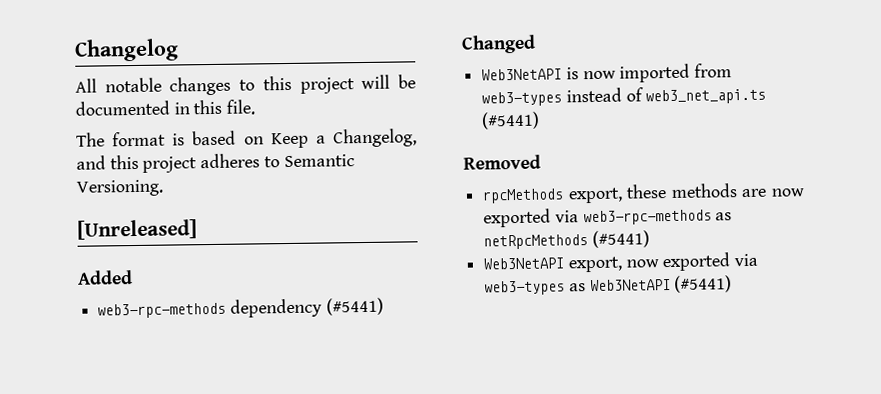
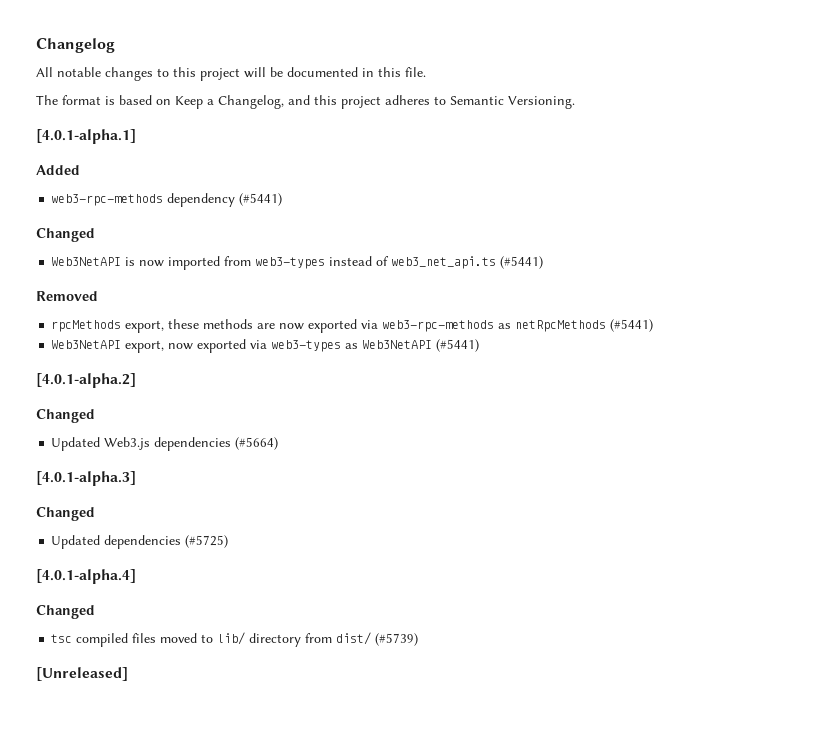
- [Unreleased]
+ [4.0.1-alpha.1]
+ [4.0.1-alpha.2]
+ Changed
+ Updated Web3.js dependencies (#5664)
+ [4.0.1-alpha.3]
+ Changed
+ Updated dependencies (#5725)
+ [4.0.1-alpha.4]
+ Changed
+ tsc compiled files moved to lib/ directory from dist/ (#5739)
+ [Unreleased]

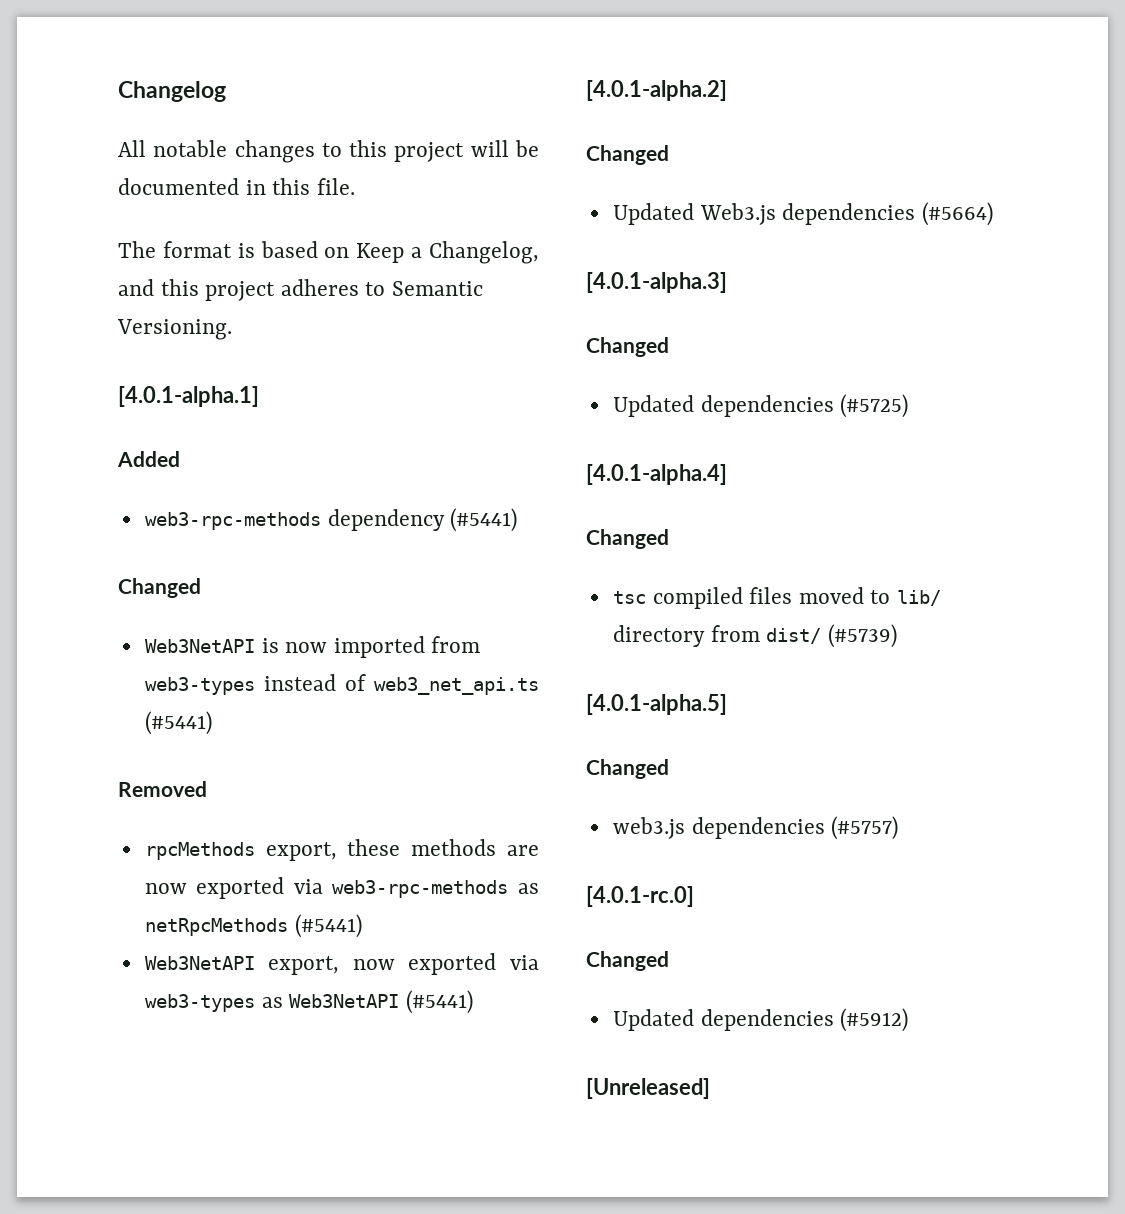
+ [4.0.1-alpha.5]
+ Changed
+ web3.js dependencies (#5757)
+ [4.0.1-rc.0]
+ Changed
+ Updated dependencies (#5912)

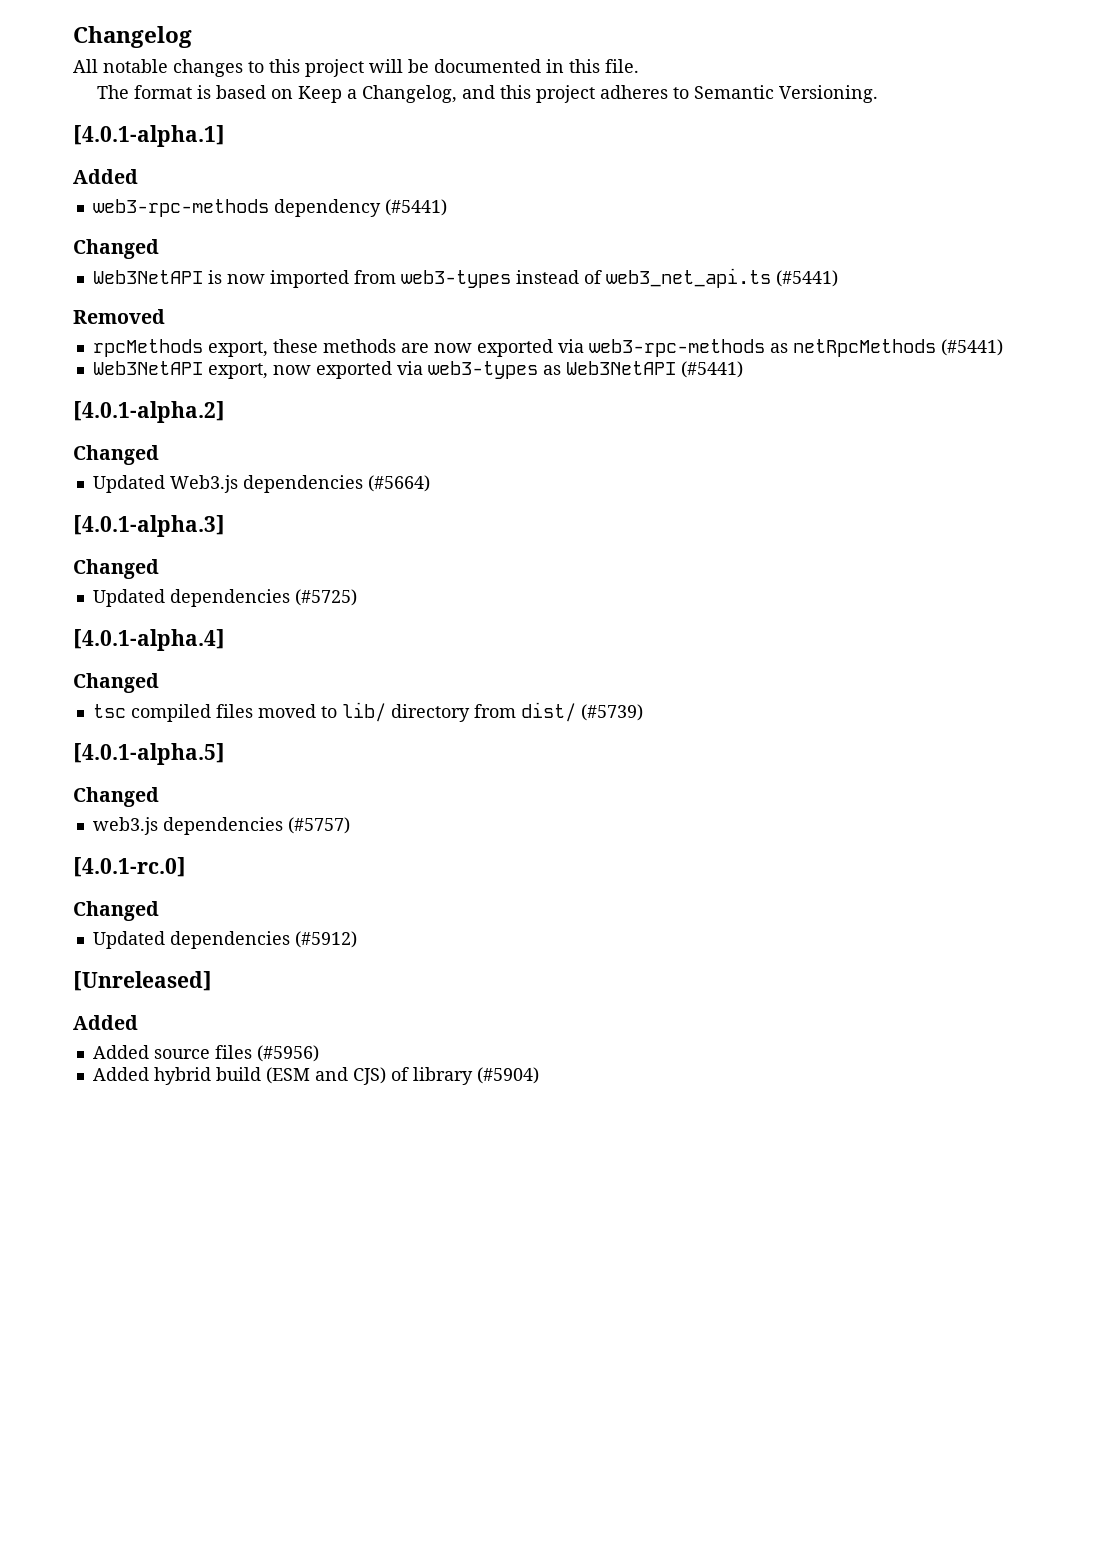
  [Unreleased]
+ Added
+ Added source files (#5956)
+ Added hybrid build (ESM and CJS) of library (#5904)

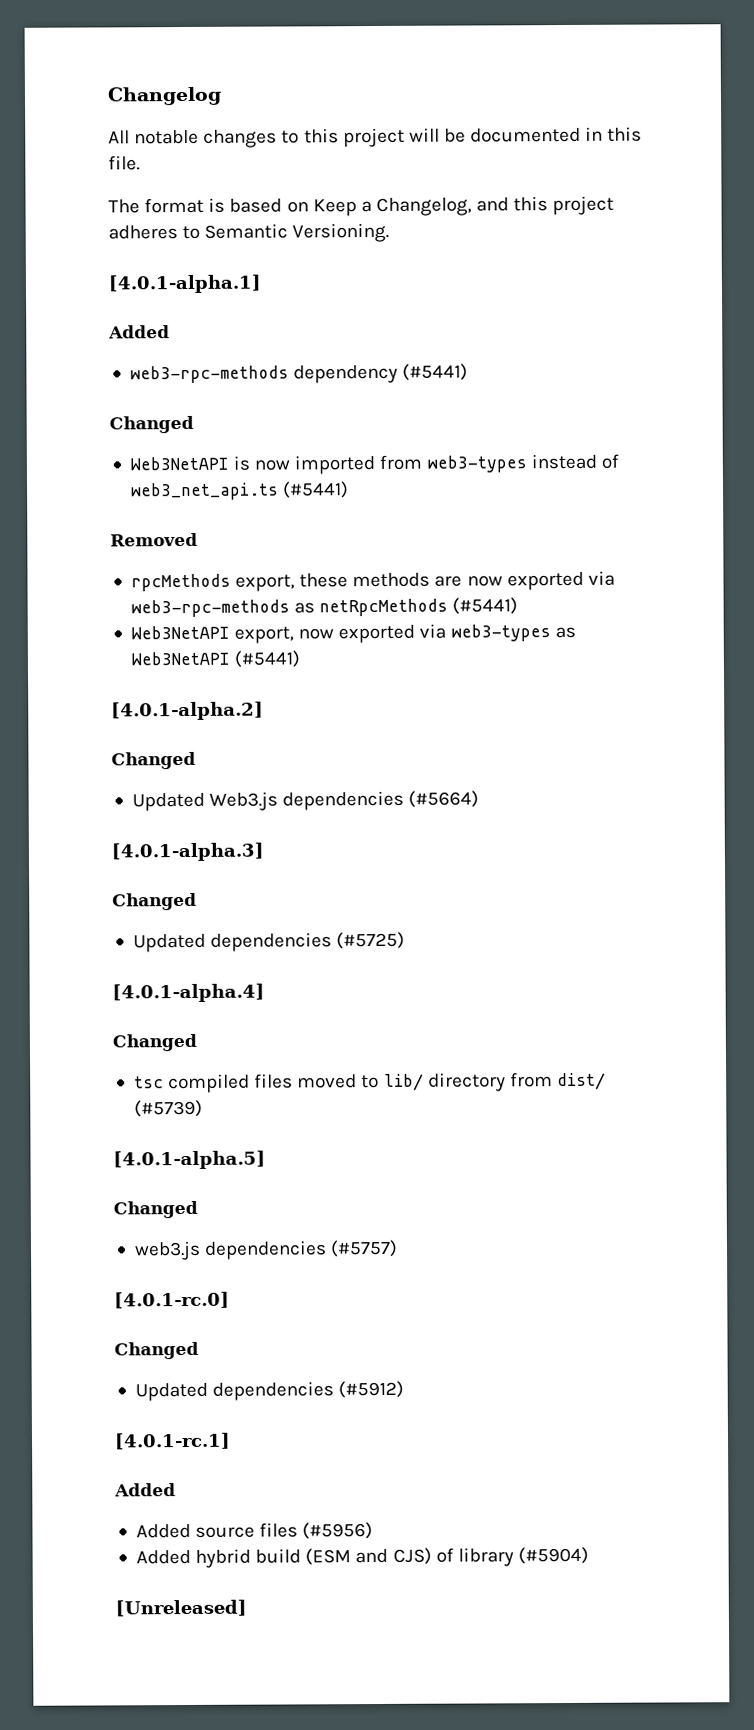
- [Unreleased]
+ [4.0.1-rc.1]
+ [Unreleased]

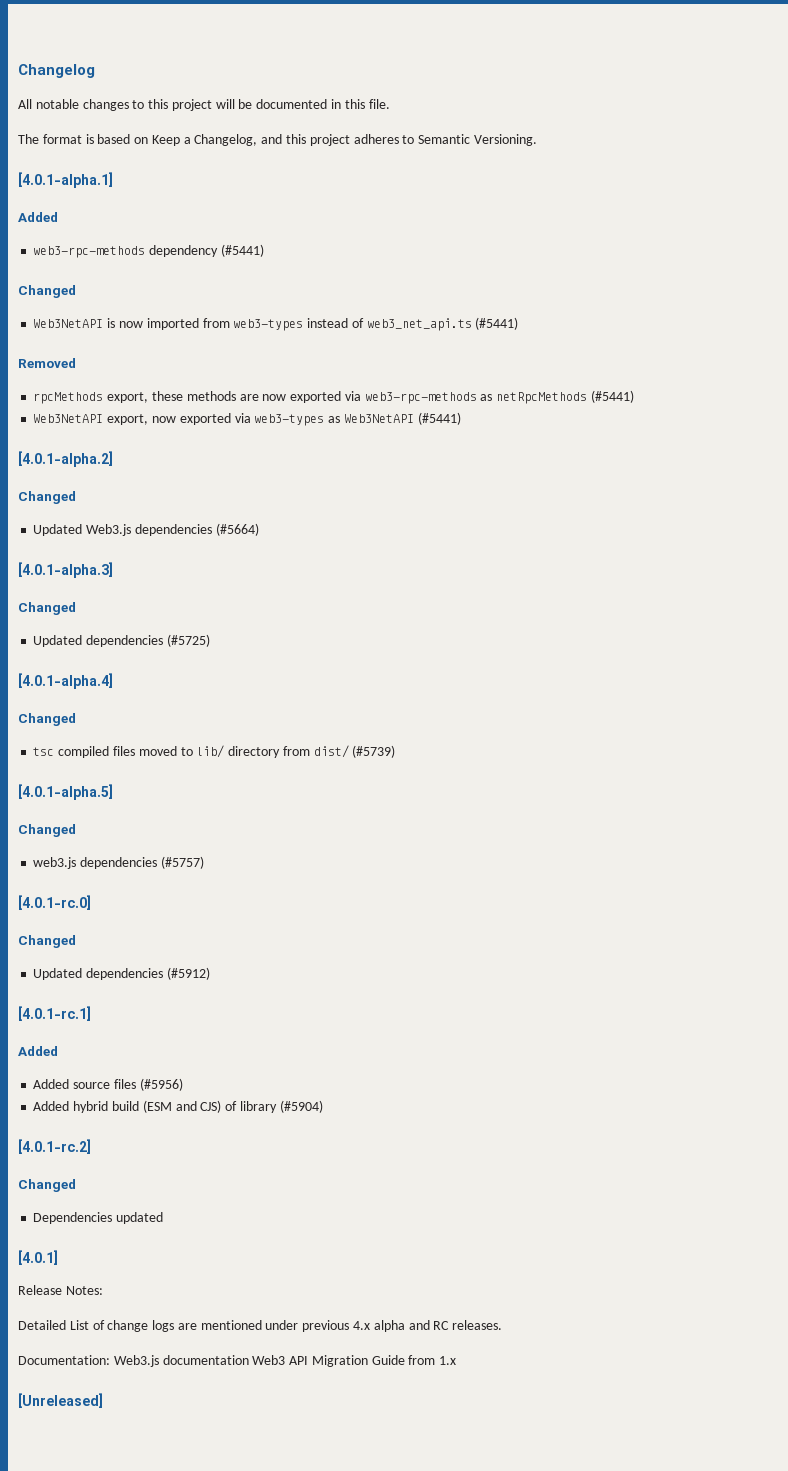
+ [4.0.1-rc.2]
+ Changed
+ Dependencies updated
+ [4.0.1]
+ Release Notes:
+ Detailed List of change logs are mentioned under previous 4.x alpha and RC releases.
+ Documentation: Web3.js documentation Web3 API Migration Guide from 1.x

